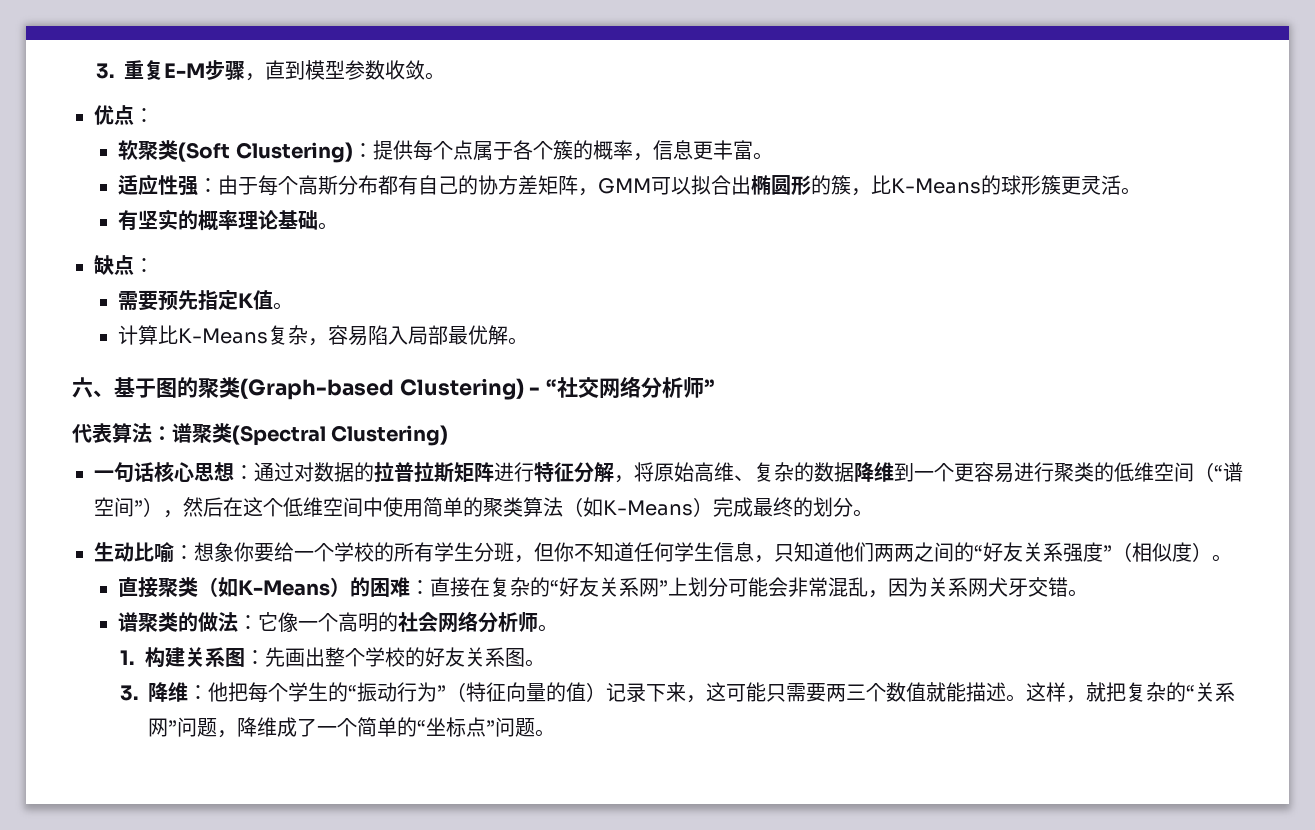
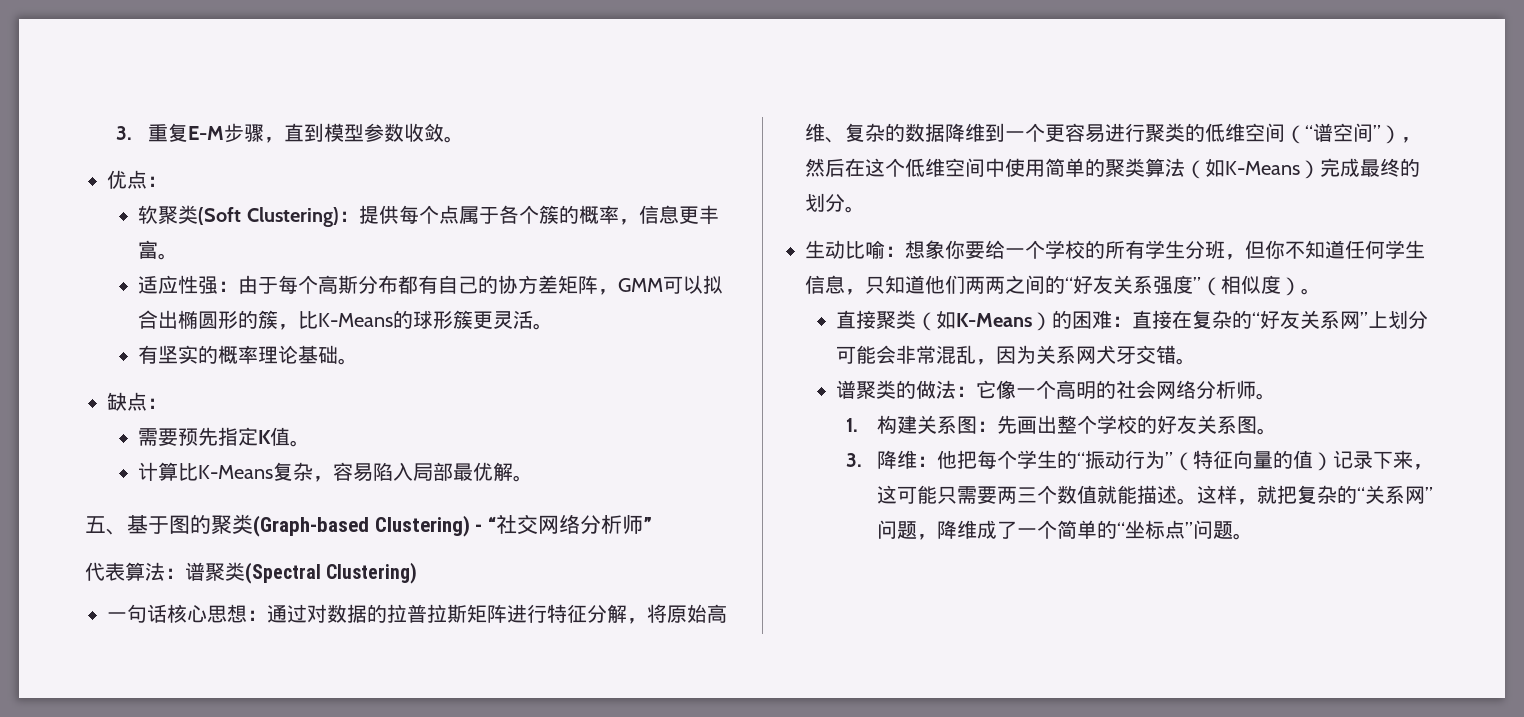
- 六、基于图的聚类(Graph-based Clustering) - “社交网络分析师”
+ 五、基于图的聚类(Graph-based Clustering) - “社交网络分析师”

